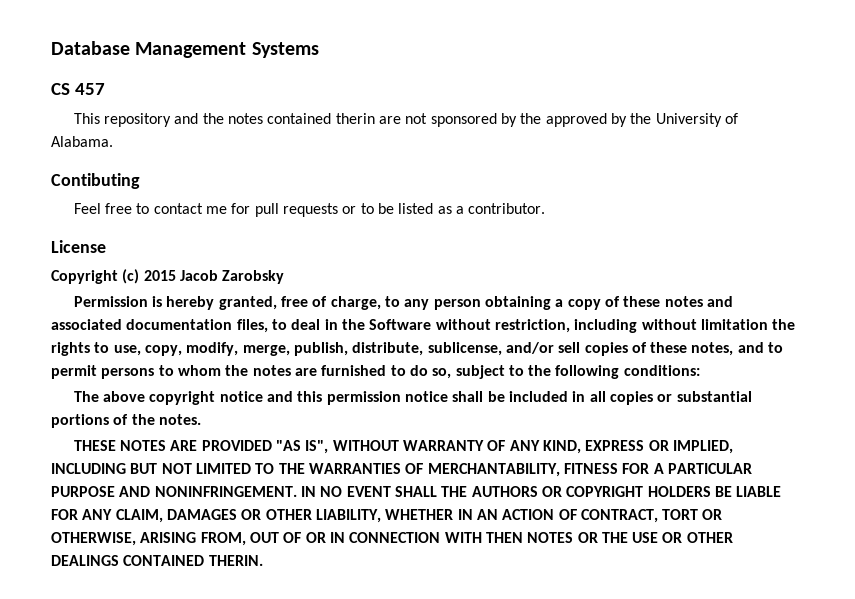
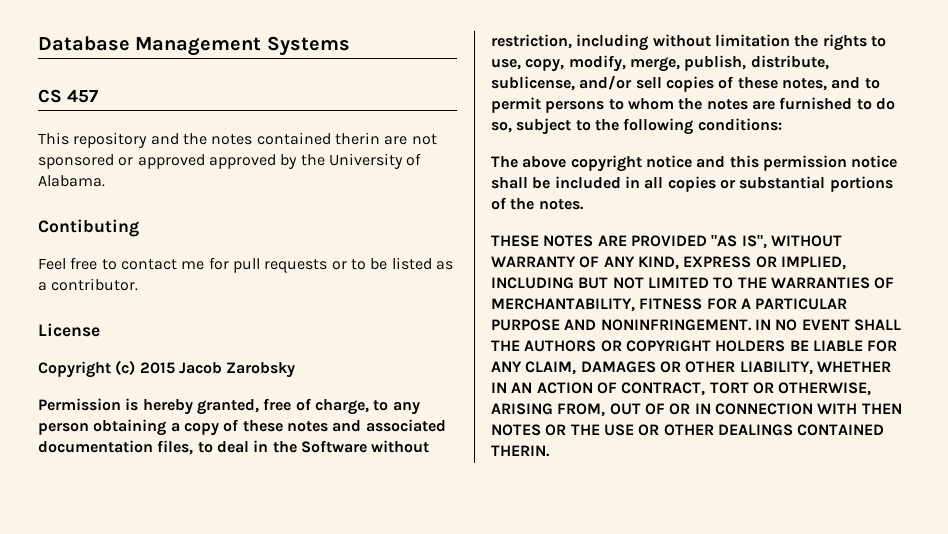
- This repository and the notes contained therin are not sponsored by the approved by the University of Alabama.
+ This repository and the notes contained therin are not sponsored or approved approved by the University of Alabama.

